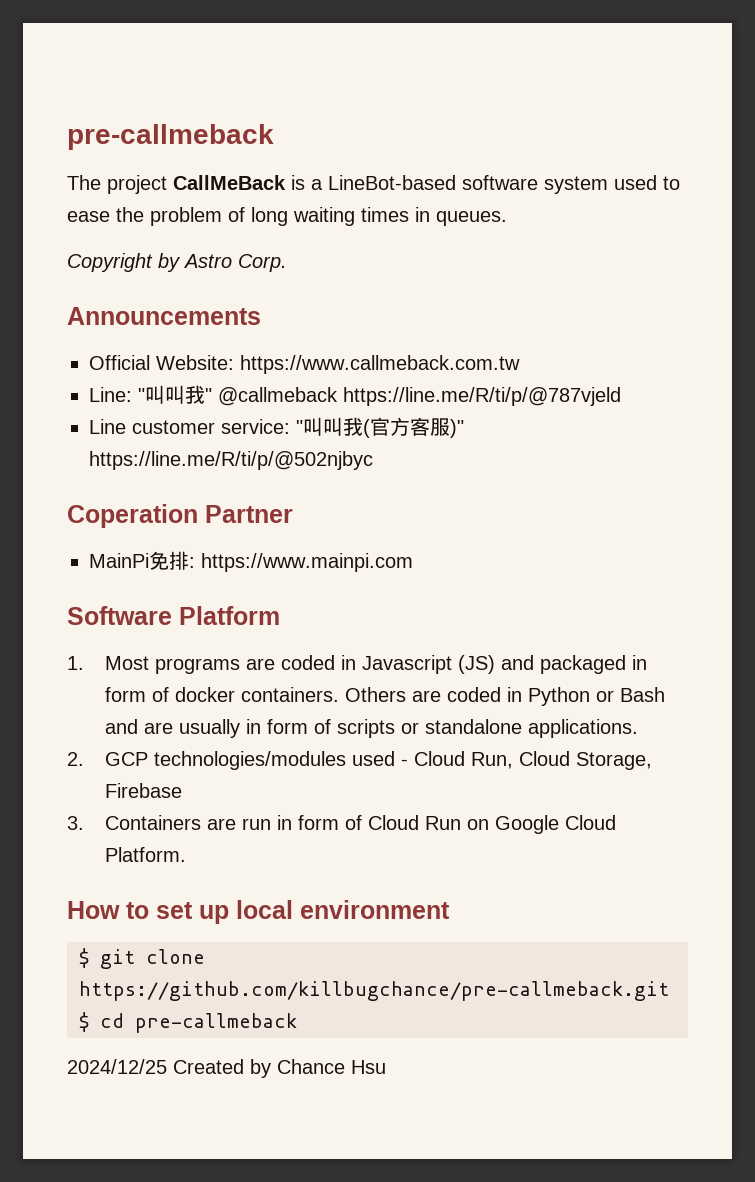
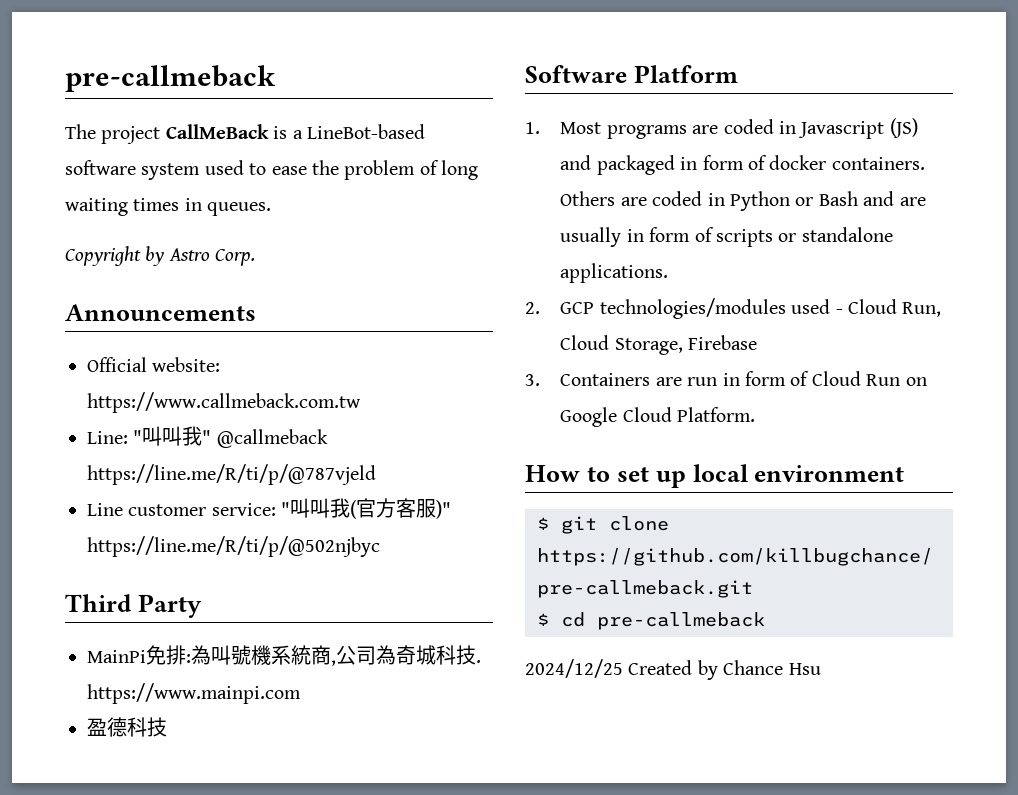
- Official Website: https://www.callmeback.com.tw
+ Official website: https://www.callmeback.com.tw
- Coperation Partner
+ Third Party
- MainPi免排: https://www.mainpi.com
+ MainPi免排:為叫號機系統商,公司為奇城科技. https://www.mainpi.com
+ 盈德科技

